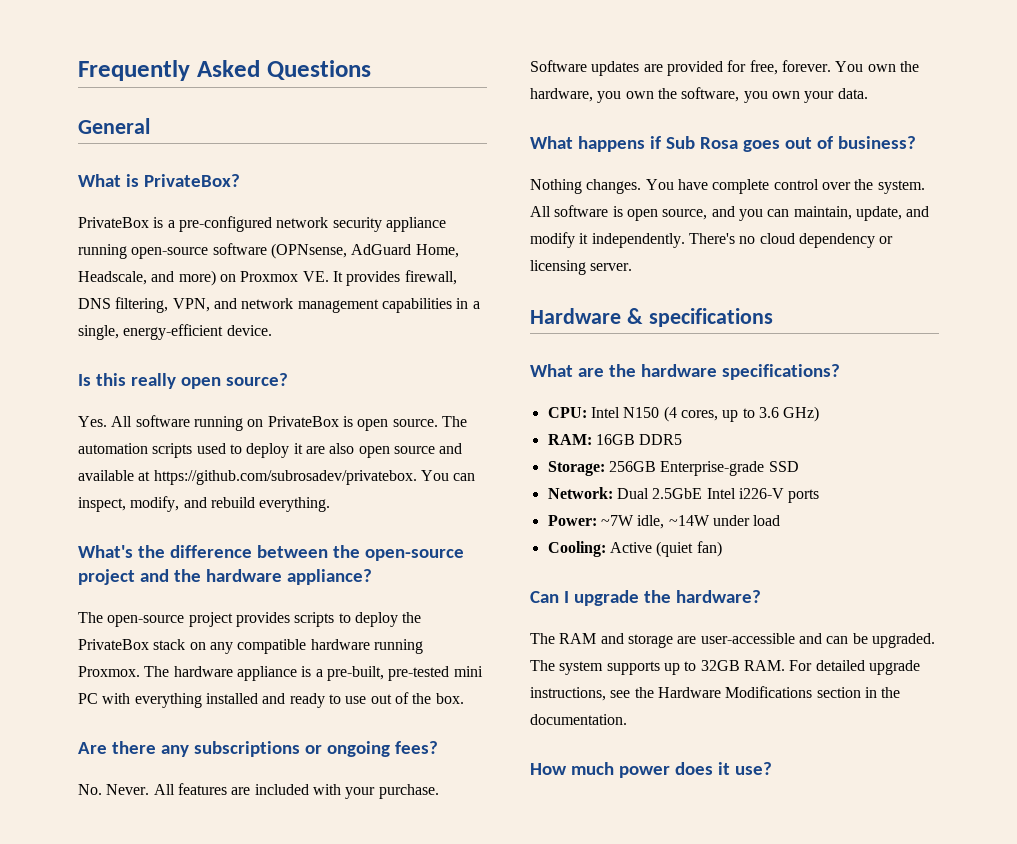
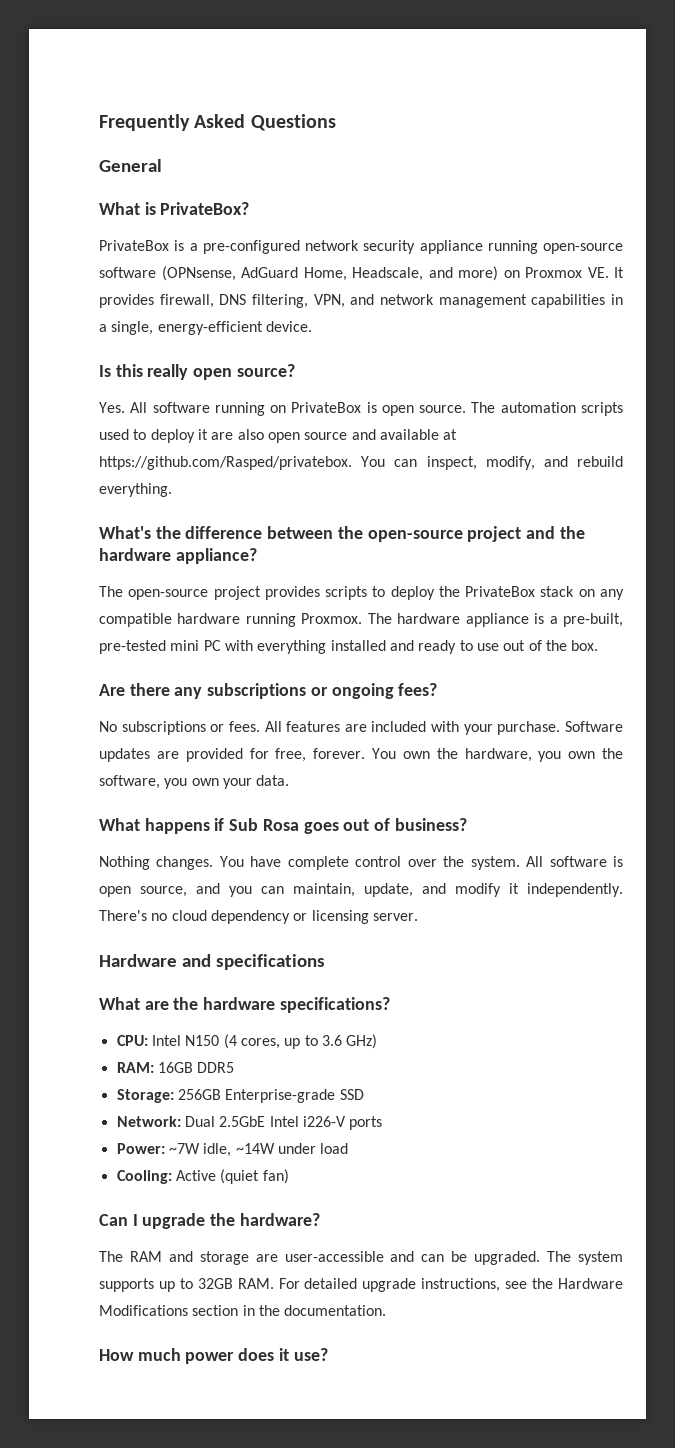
- The automation scripts used to deploy it are also open source and available at https://github.com/subrosadev/privatebox. You can inspect, modify, and rebuild everything.
+ The automation scripts used to deploy it are also open source and available at https://github.com/Rasped/privatebox. You can inspect, modify, and rebuild everything.
- No. Never.
+ No subscriptions or fees.
- Hardware & specifications
+ Hardware and specifications

